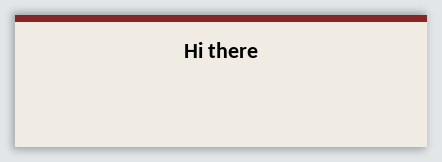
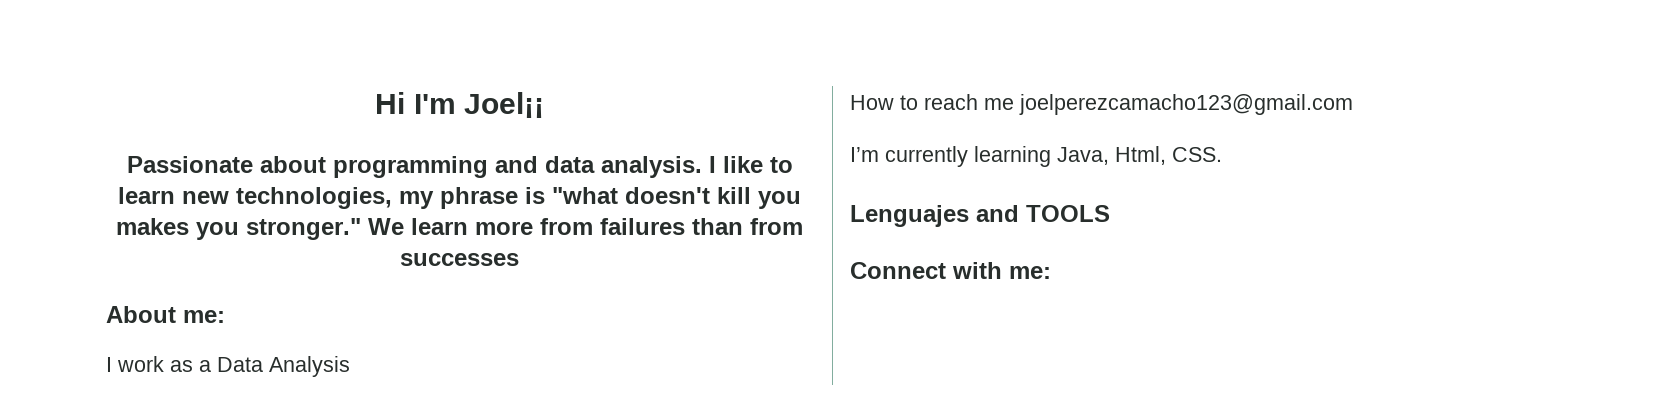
- Hi there
+ Hi I'm Joel¡¡
+ Passionate about programming and data analysis. I like to learn new technologies, my phrase is "what doesn't kill you makes you stronger." We learn more from failures than from successes
+ About me:
+ I work as a Data Analysis
+ How to reach me joelperezcamacho123@gmail.com
+ I’m currently learning Java, Html, CSS.
+ Lenguajes and TOOLS
+ Connect with me:

